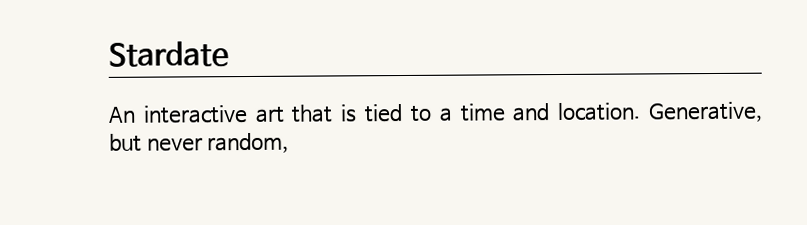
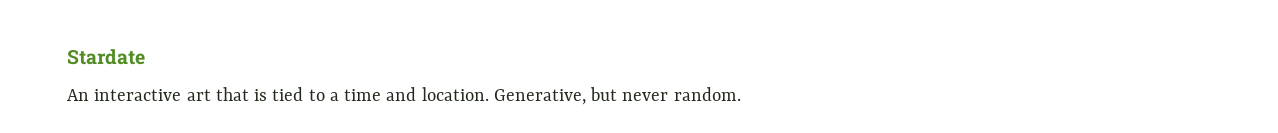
- Generative, but never random,
+ Generative, but never random.

